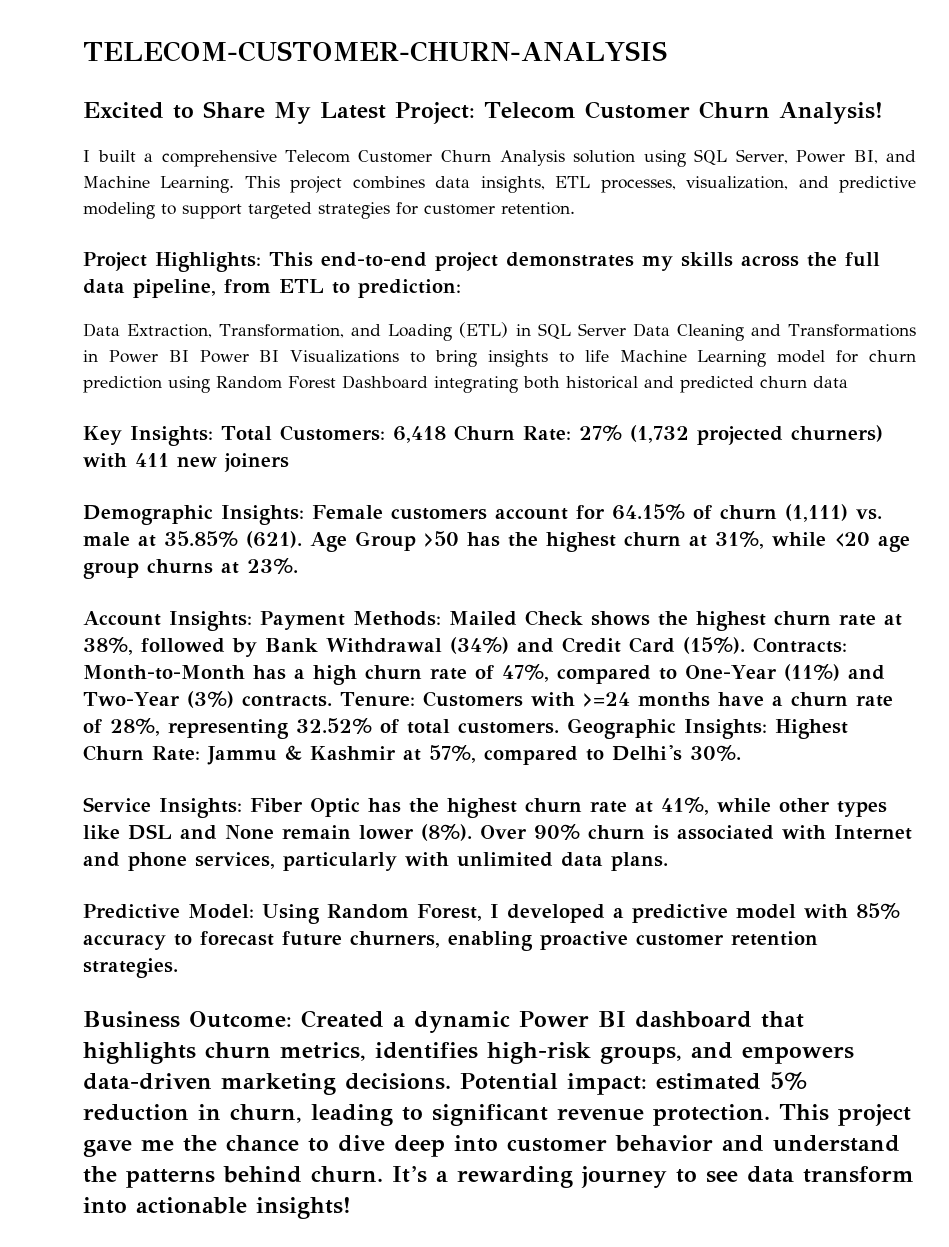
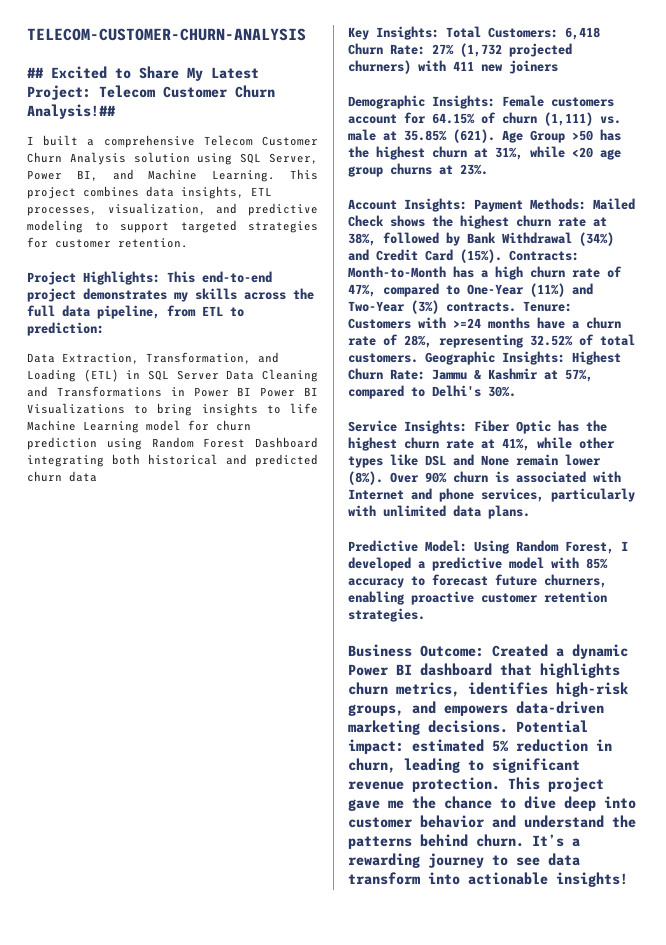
- Excited to Share My Latest Project: Telecom Customer Churn Analysis!
+ ## Excited to Share My Latest Project: Telecom Customer Churn Analysis!##

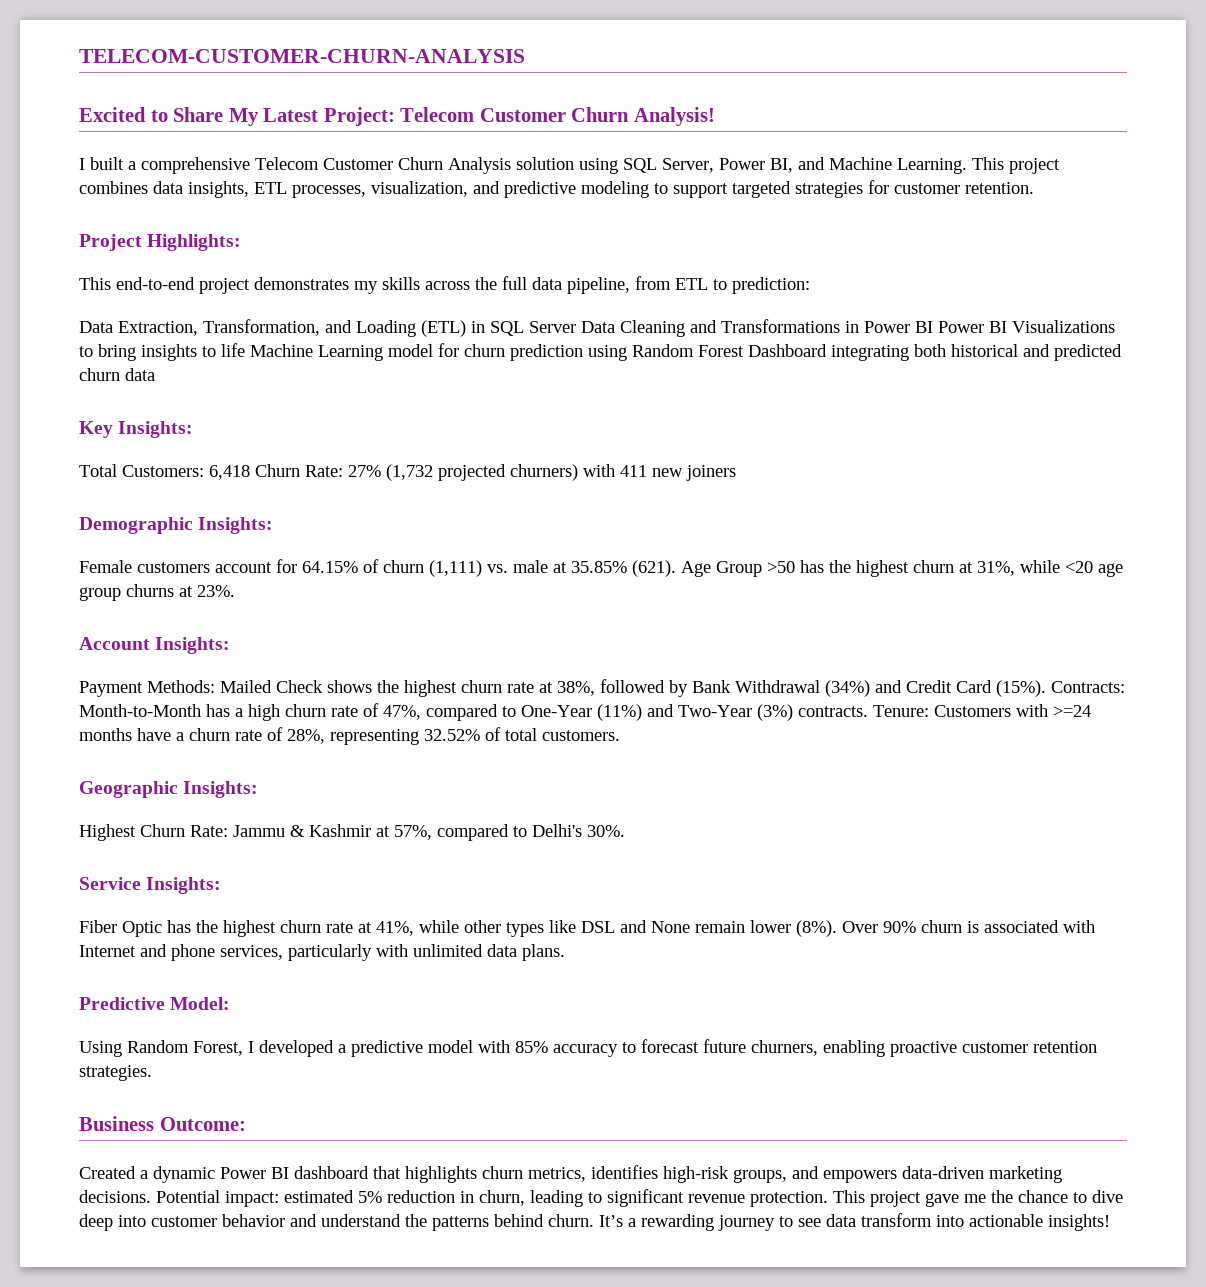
- ## Excited to Share My Latest Project: Telecom Customer Churn Analysis!##
+ Excited to Share My Latest Project: Telecom Customer Churn Analysis!
- Project Highlights: This end-to-end project demonstrates my skills across the full data pipeline, from ETL to prediction:
+ Project Highlights:
+ This end-to-end project demonstrates my skills across the full data pipeline, from ETL to prediction:
- Key Insights: Total Customers: 6,418 Churn Rate: 27% (1,732 projected churners) with 411 new joiners
+ Key Insights:
+ Total Customers: 6,418 Churn Rate: 27% (1,732 projected churners) with 411 new joiners
- Demographic Insights: Female customers account for 64.15% of churn (1,111) vs. male at 35.85% (621).
+ Demographic Insights:
+ Female customers account for 64.15% of churn (1,111) vs. male at 35.85% (621).
- Account Insights: Payment Methods: Mailed Check shows the highest churn rate at 38%, followed by Bank Withdrawal (34%) and Credit Card (15%).
+ Account Insights:
+ Payment Methods: Mailed Check shows the highest churn rate at 38%, followed by Bank Withdrawal (34%) and Credit Card (15%).
- Tenure: Customers with >=24 months have a churn rate of 28%, representing 32.52% of total customers. Geographic Insights: Highest Churn Rate: Jammu & Kashmir at 57%, compared to Delhi's 30%.
+ Tenure: Customers with >=24 months have a churn rate of 28%, representing 32.52% of total customers.
+ Geographic Insights:
+ Highest Churn Rate: Jammu & Kashmir at 57%, compared to Delhi's 30%.
- Service Insights: Fiber Optic has the highest churn rate at 41%, while other types like DSL and None remain lower (8%).
+ Service Insights:
+ Fiber Optic has the highest churn rate at 41%, while other types like DSL and None remain lower (8%).
- Predictive Model: Using Random Forest, I developed a predictive model with 85% accuracy to forecast future churners, enabling proactive customer retention strategies.
+ Predictive Model:
+ Using Random Forest, I developed a predictive model with 85% accuracy to forecast future churners, enabling proactive customer retention strategies.
- Business Outcome: Created a dynamic Power BI dashboard that highlights churn metrics, identifies high-risk groups, and empowers data-driven marketing decisions.
+ Business Outcome:
+ Created a dynamic Power BI dashboard that highlights churn metrics, identifies high-risk groups, and empowers data-driven marketing decisions.

